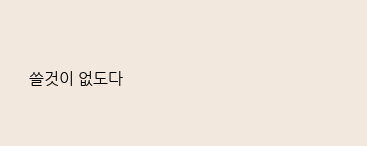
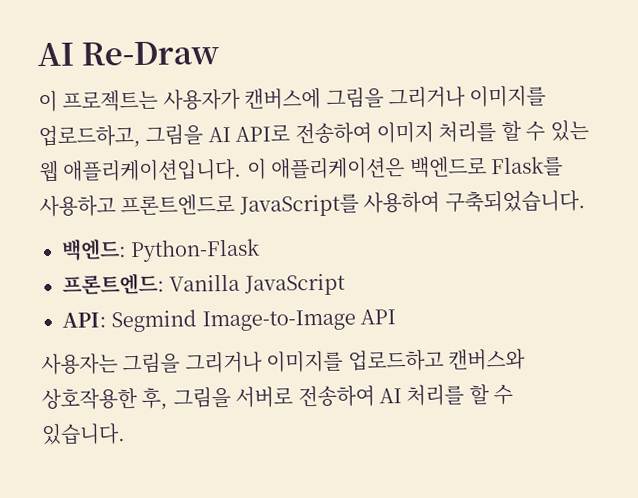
- 쓸것이 없도다
+ AI Re-Draw
+ 이 프로젝트는 사용자가 캔버스에 그림을 그리거나 이미지를 업로드하고, 그림을 AI API로 전송하여 이미지 처리를 할 수 있는 웹 애플리케이션입니다. 이 애플리케이션은 백엔드로 Flask를 사용하고 프론트엔드로 JavaScript를 사용하여 구축되었습니다.
+ 백엔드: Python-Flask
+ 프론트엔드: Vanilla JavaScript
+ API: Segmind Image-to-Image API
+ 사용자는 그림을 그리거나 이미지를 업로드하고 캔버스와 상호작용한 후, 그림을 서버로 전송하여 AI 처리를 할 수 있습니다.

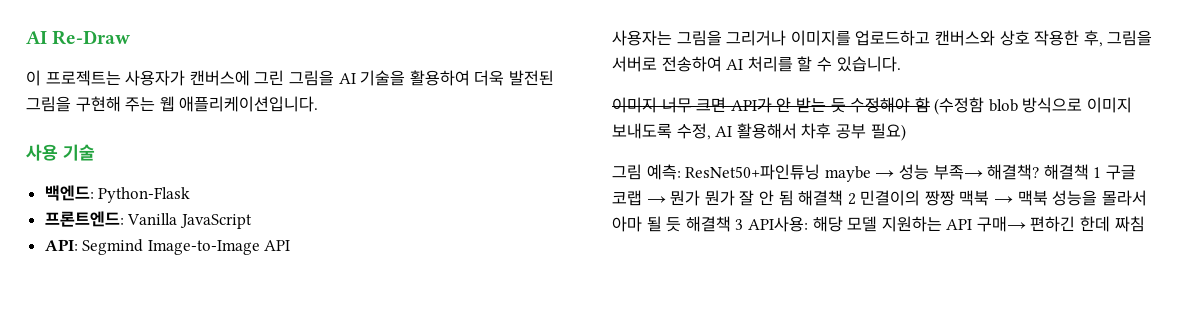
- 이 프로젝트는 사용자가 캔버스에 그림을 그리거나 이미지를 업로드하고, 그림을 AI API로 전송하여 이미지 처리를 할 수 있는 웹 애플리케이션입니다. 이 애플리케이션은 백엔드로 Flask를 사용하고 프론트엔드로 JavaScript를 사용하여 구축되었습니다.
+ 이 프로젝트는 사용자가 캔버스에 그린 그림을 AI 기술을 활용하여 더욱 발전된 그림을 구현해 주는 웹 애플리케이션입니다.
+ 사용 기술
- 사용자는 그림을 그리거나 이미지를 업로드하고 캔버스와 상호작용한 후, 그림을 서버로 전송하여 AI 처리를 할 수 있습니다.
+ 사용자는 그림을 그리거나 이미지를 업로드하고 캔버스와 상호 작용한 후, 그림을 서버로 전송하여 AI 처리를 할 수 있습니다.
+ 이미지 너무 크면 API가 안 받는 듯 수정해야 함 (수정함 blob 방식으로 이미지 보내도록 수정, AI 활용해서 차후 공부 필요)
+ 그림 예측: ResNet50+파인튜닝 maybe → 성능 부족→ 해결책? 해결책 1 구글 코랩 → 뭔가 뭔가 잘 안 됨 해결책 2 민결이의 짱짱 맥북 → 맥북 성능을 몰라서 아마 될 듯 해결책 3 API사용: 해당 모델 지원하는 API 구매→ 편하긴 한데 짜침

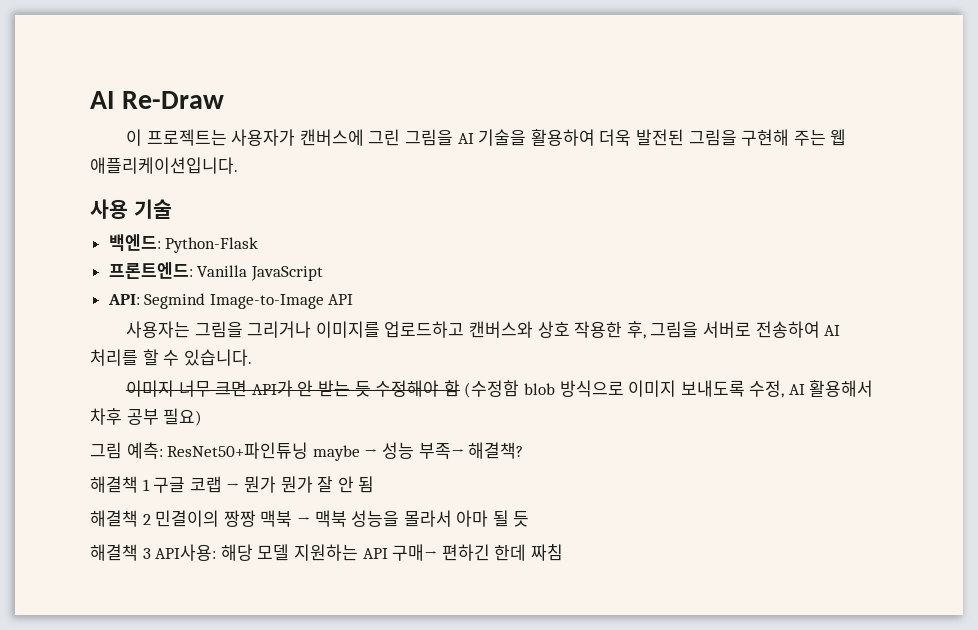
- 그림 예측: ResNet50+파인튜닝 maybe → 성능 부족→ 해결책? 해결책 1 구글 코랩 → 뭔가 뭔가 잘 안 됨 해결책 2 민결이의 짱짱 맥북 → 맥북 성능을 몰라서 아마 될 듯 해결책 3 API사용: 해당 모델 지원하는 API 구매→ 편하긴 한데 짜침
+ 그림 예측: ResNet50+파인튜닝 maybe → 성능 부족→ 해결책?
+ 해결책 1 구글 코랩 → 뭔가 뭔가 잘 안 됨
+ 해결책 2 민결이의 짱짱 맥북 → 맥북 성능을 몰라서 아마 될 듯
+ 해결책 3 API사용: 해당 모델 지원하는 API 구매→ 편하긴 한데 짜침

